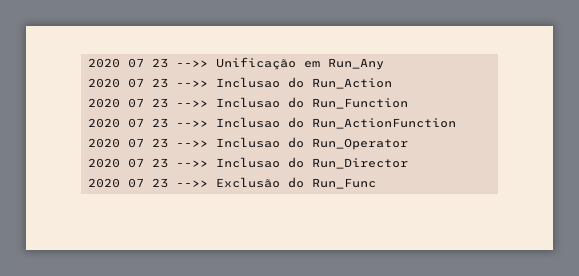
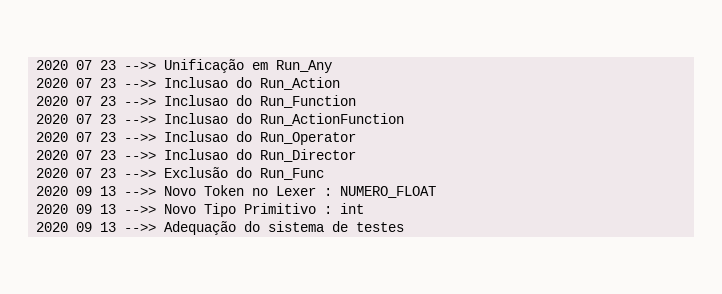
+ 2020 09 13 -->> Novo Token no Lexer : NUMERO_FLOAT
+ 2020 09 13 -->> Novo Tipo Primitivo : int
+ 2020 09 13 -->> Adequação do sistema de testes

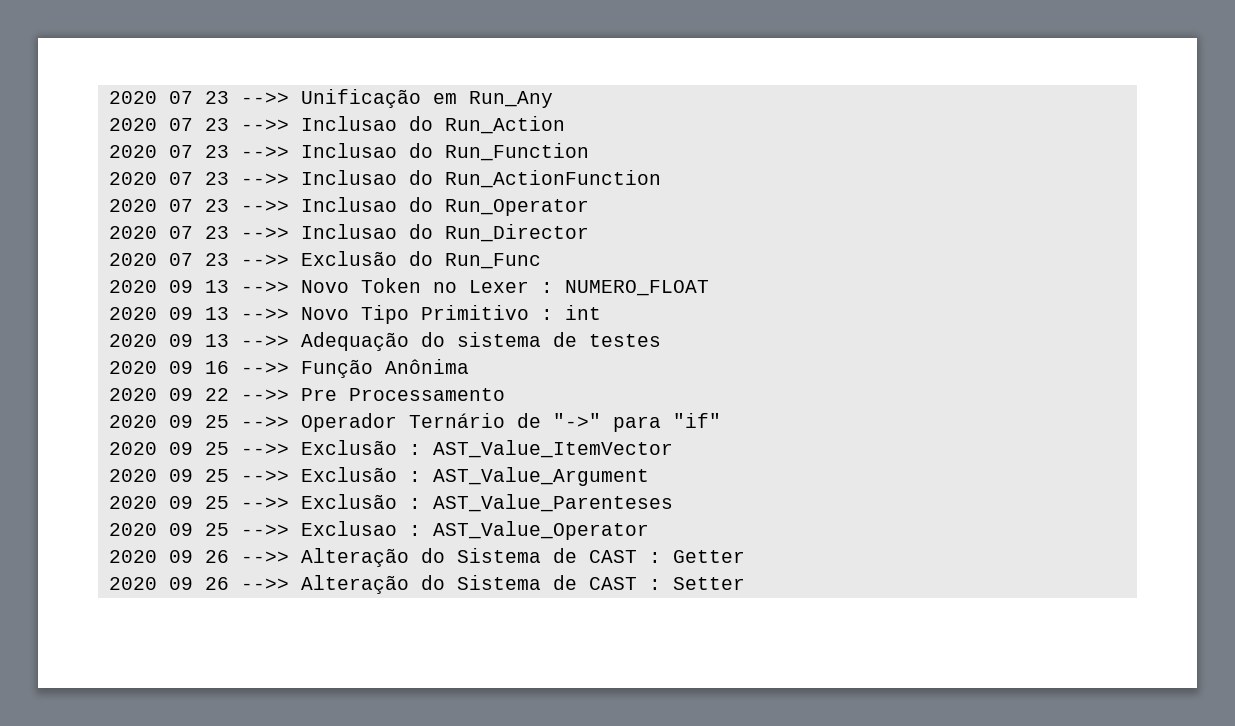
+ 2020 09 16 -->> Função Anônima
+ 2020 09 22 -->> Pre Processamento
+ 2020 09 25 -->> Operador Ternário de "->" para "if"
+ 2020 09 25 -->> Exclusão : AST_Value_ItemVector
+ 2020 09 25 -->> Exclusão : AST_Value_Argument
+ 2020 09 25 -->> Exclusão : AST_Value_Parenteses
+ 2020 09 25 -->> Exclusao : AST_Value_Operator
+ 2020 09 26 -->> Alteração do Sistema de CAST : Getter
+ 2020 09 26 -->> Alteração do Sistema de CAST : Setter

